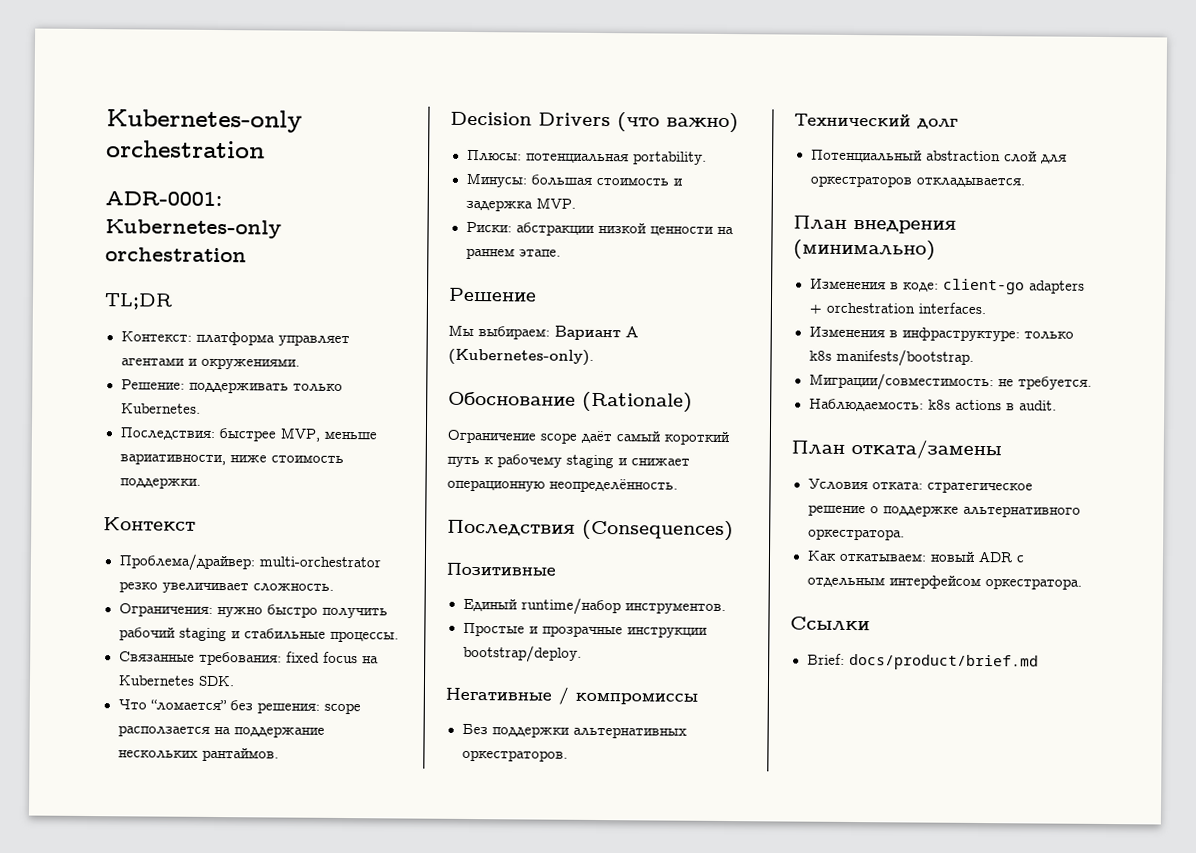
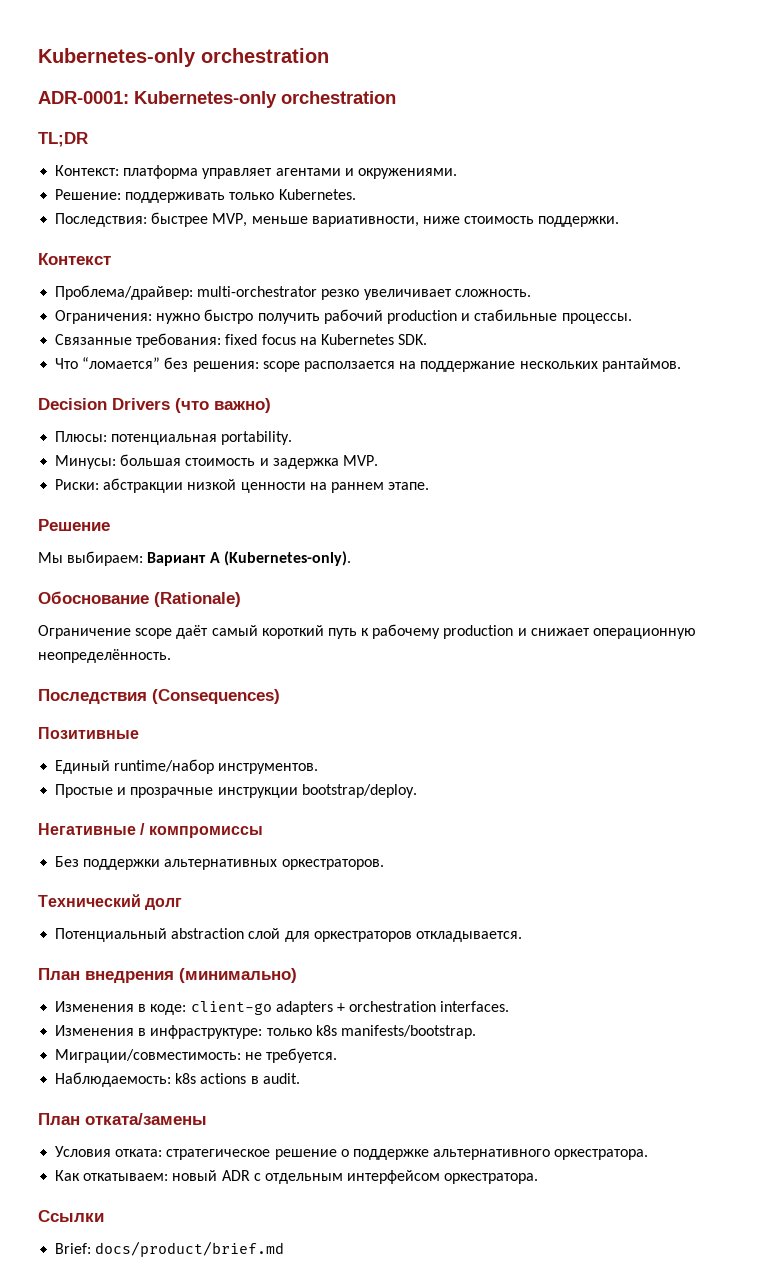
- Ограничения: нужно быстро получить рабочий staging и стабильные процессы.
+ Ограничения: нужно быстро получить рабочий production и стабильные процессы.
- Ограничение scope даёт самый короткий путь к рабочему staging и снижает операционную неопределённость.
+ Ограничение scope даёт самый короткий путь к рабочему production и снижает операционную неопределённость.

